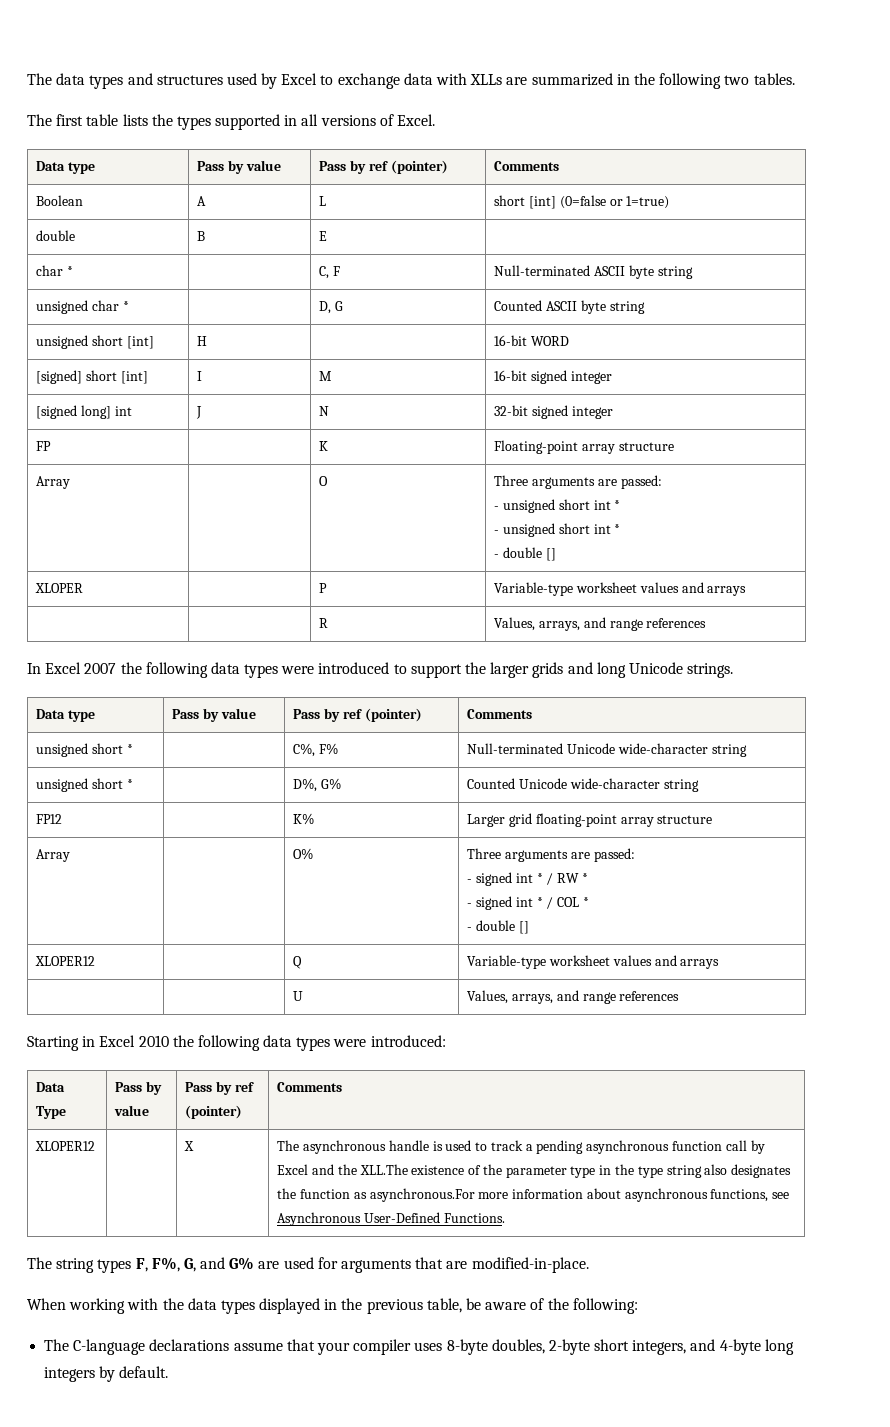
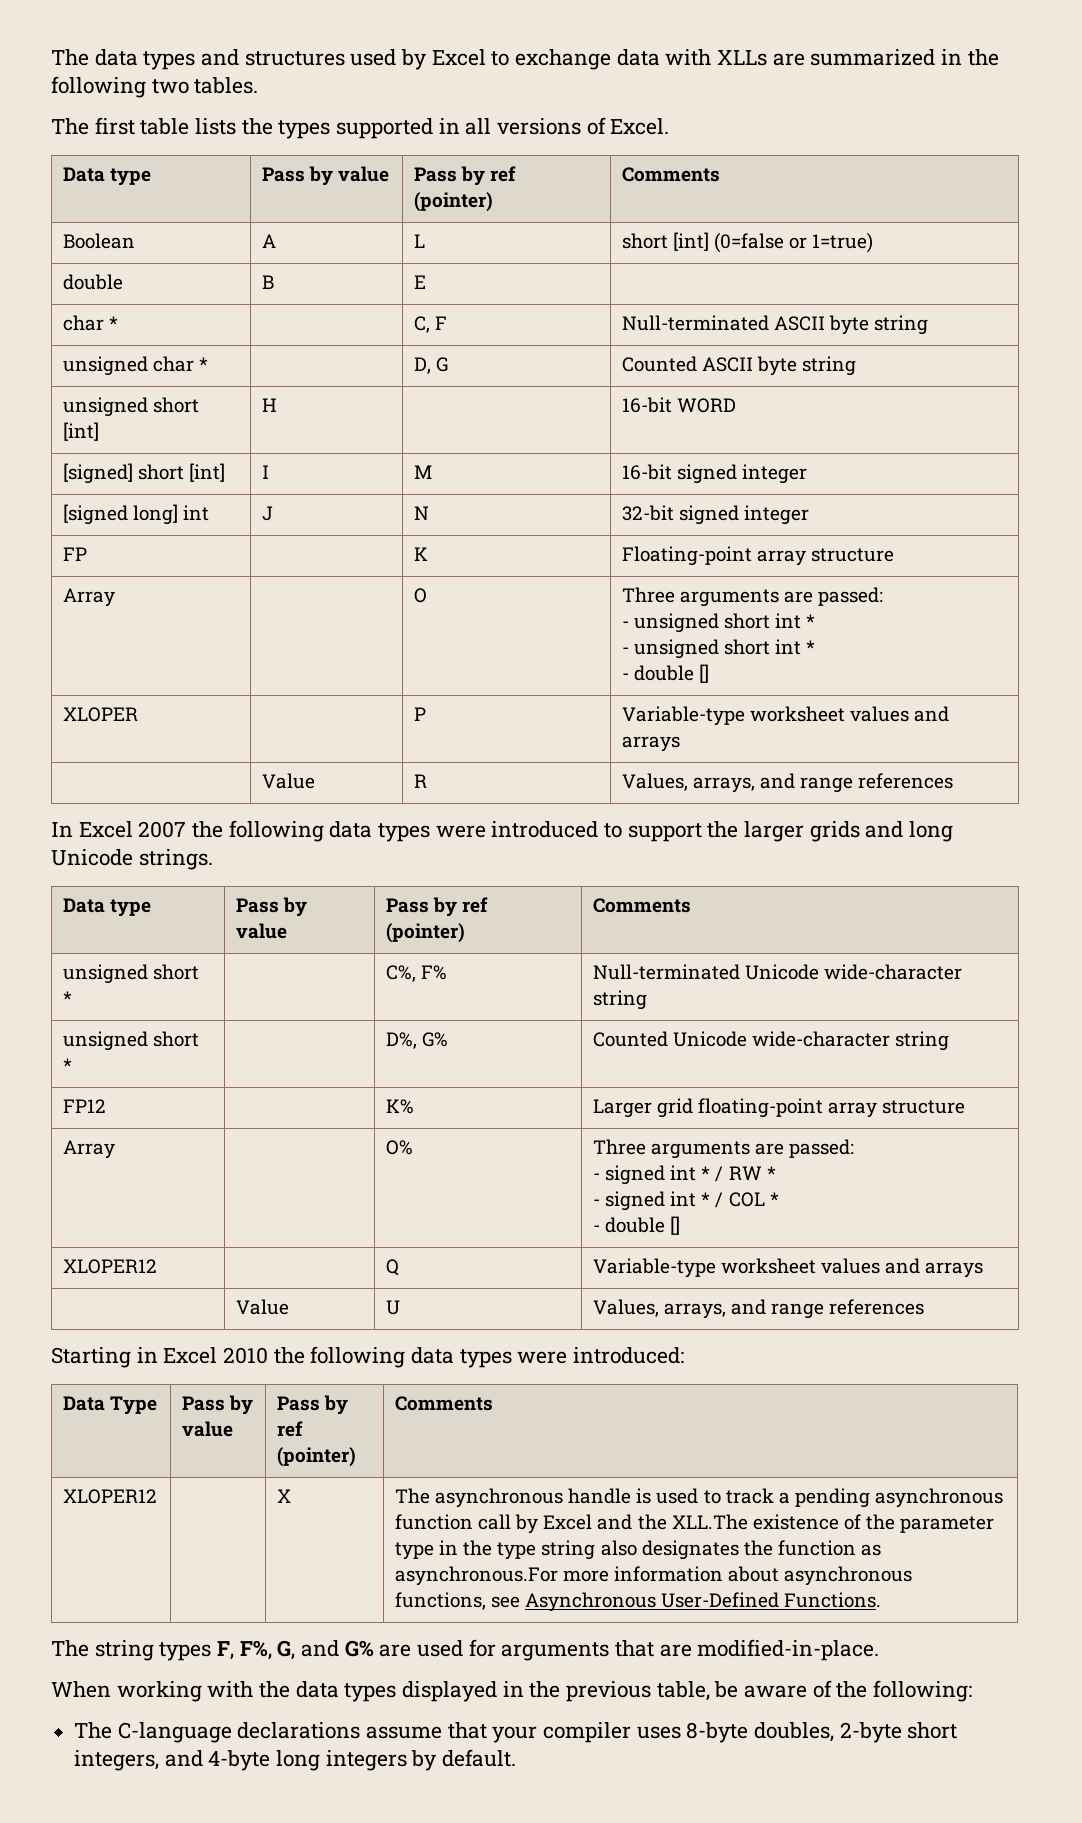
- | | R | Values, arrays, and range references
+ | Value | R | Values, arrays, and range references
- | | U | Values, arrays, and range references
+ | Value | U | Values, arrays, and range references

